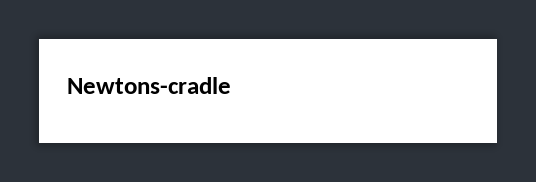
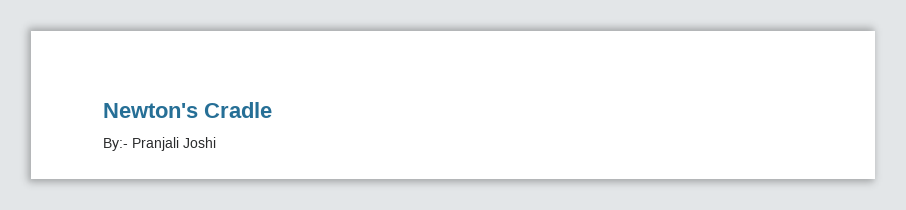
- Newtons-cradle
+ Newton's Cradle
+ By:- Pranjali Joshi

